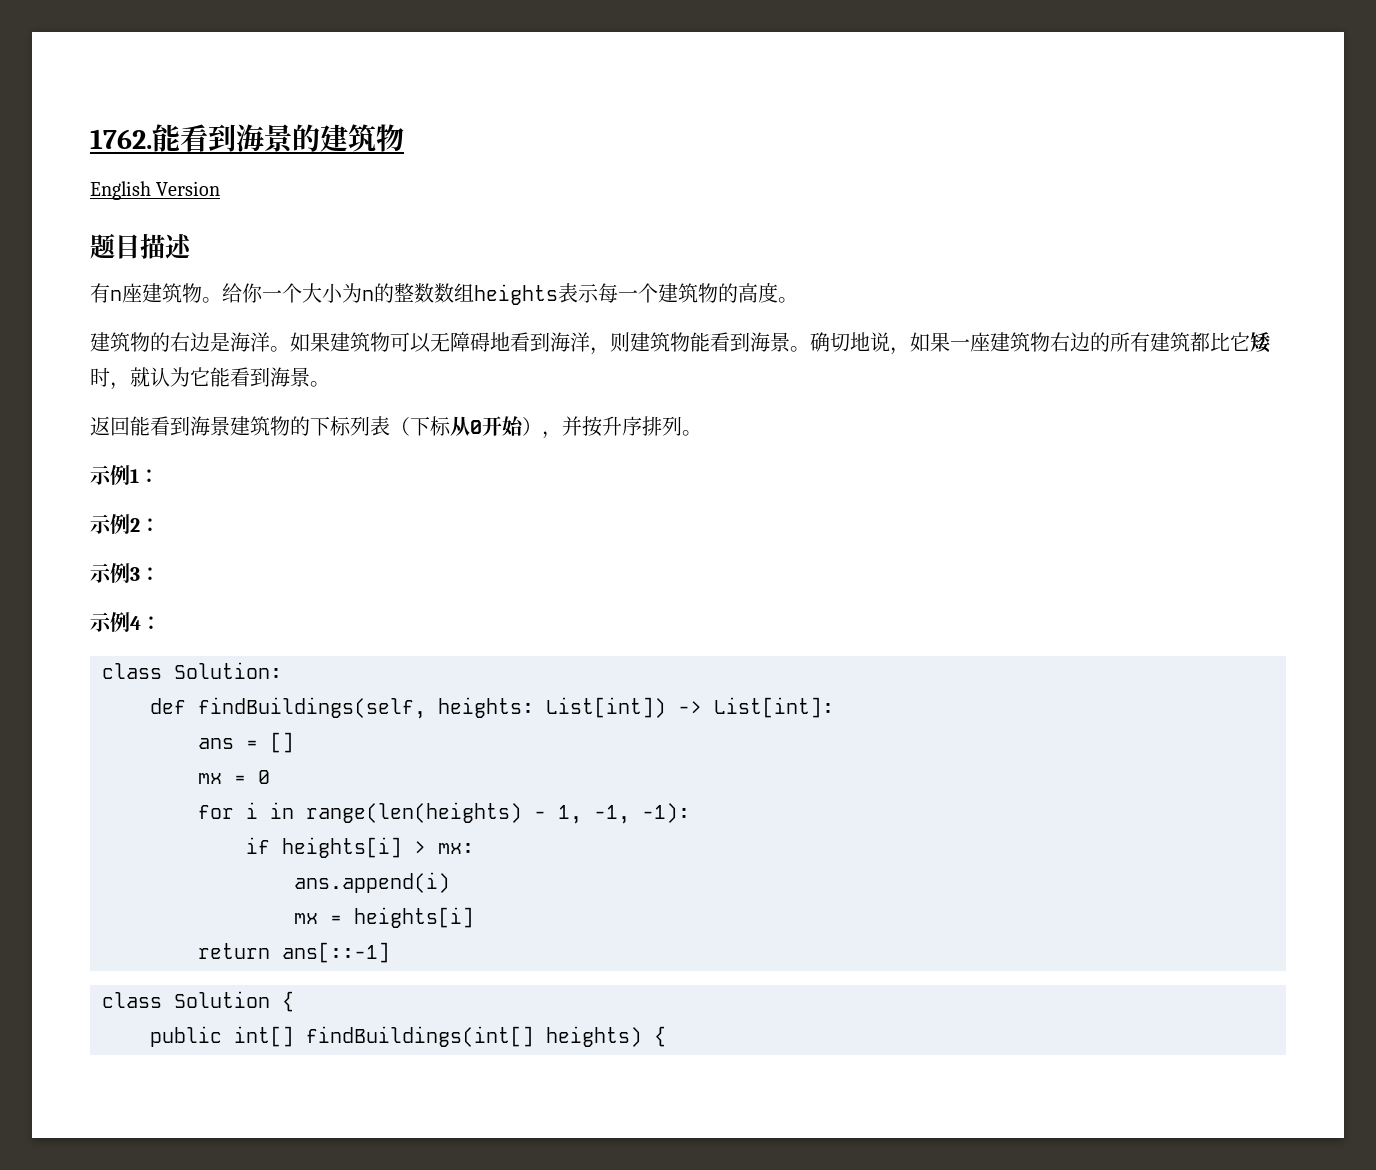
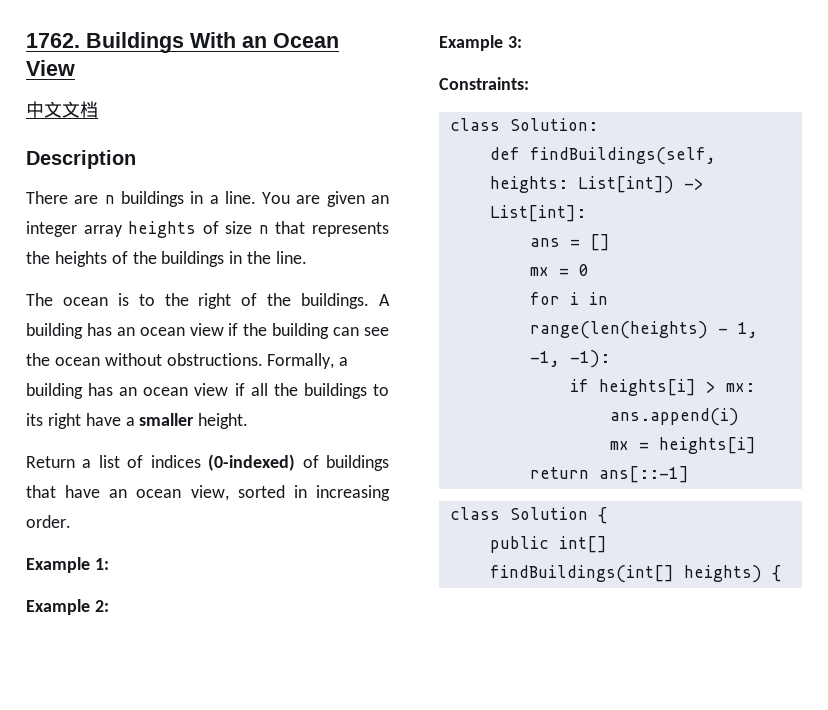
- 能看到海景的建筑物
- English Version
- 题目描述
- 有n座建筑物。给你一个大小为n的整数数组heights表示每一个建筑物的高度。
- 建筑物的右边是海洋。如果建筑物可以无障碍地看到海洋，则建筑物能看到海景。确切地说，如果一座建筑物右边的所有建筑都比它矮时，就认为它能看到海景。
- 返回能看到海景建筑物的下标列表（下标从0开始），并按升序排列。
- 示例1：
- 示例2：
- 示例3：
- 示例4：
+ Buildings With an Ocean View
+ 中文文档
+ Description
+ There are n buildings in a line. You are given an integer array heights of size n that represents the heights of the buildings in the line.
+ The ocean is to the right of the buildings. A building has an ocean view if the building can see the ocean without obstructions. Formally, a building has an ocean view if all the buildings to its right have a smaller height.
+ Return a list of indices (0-indexed) of buildings that have an ocean view, sorted in increasing order.
+ Example 1:
+ Example 2:
+ Example 3:
+ Constraints:

